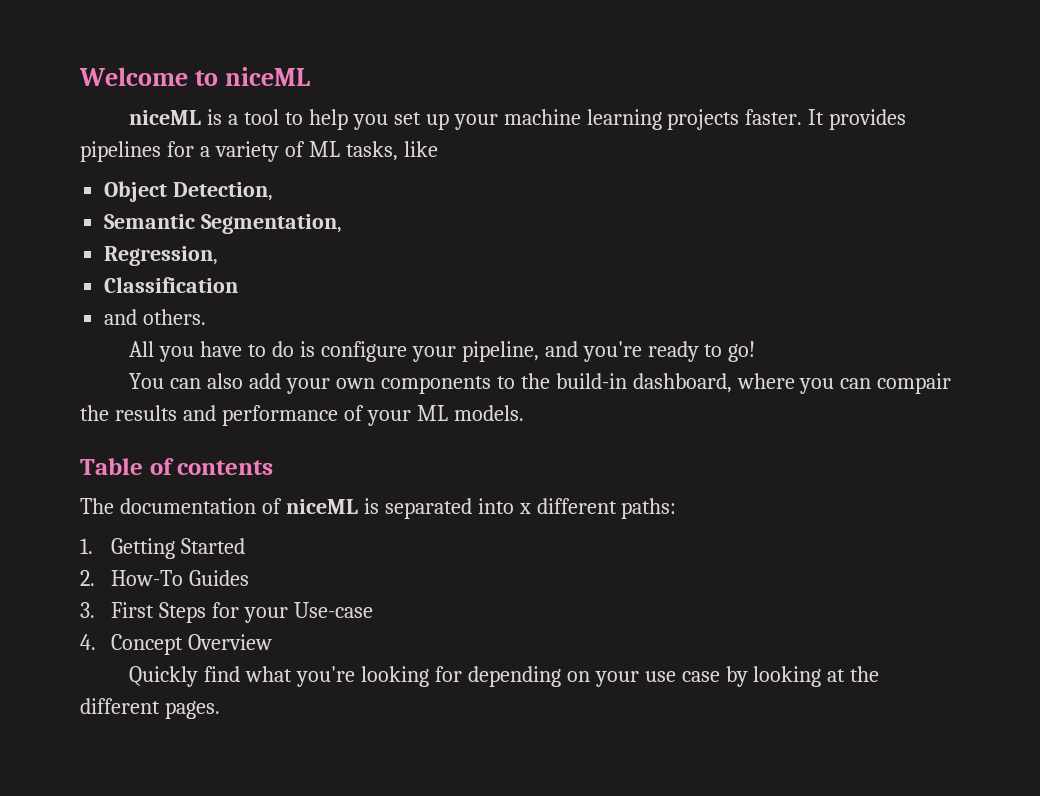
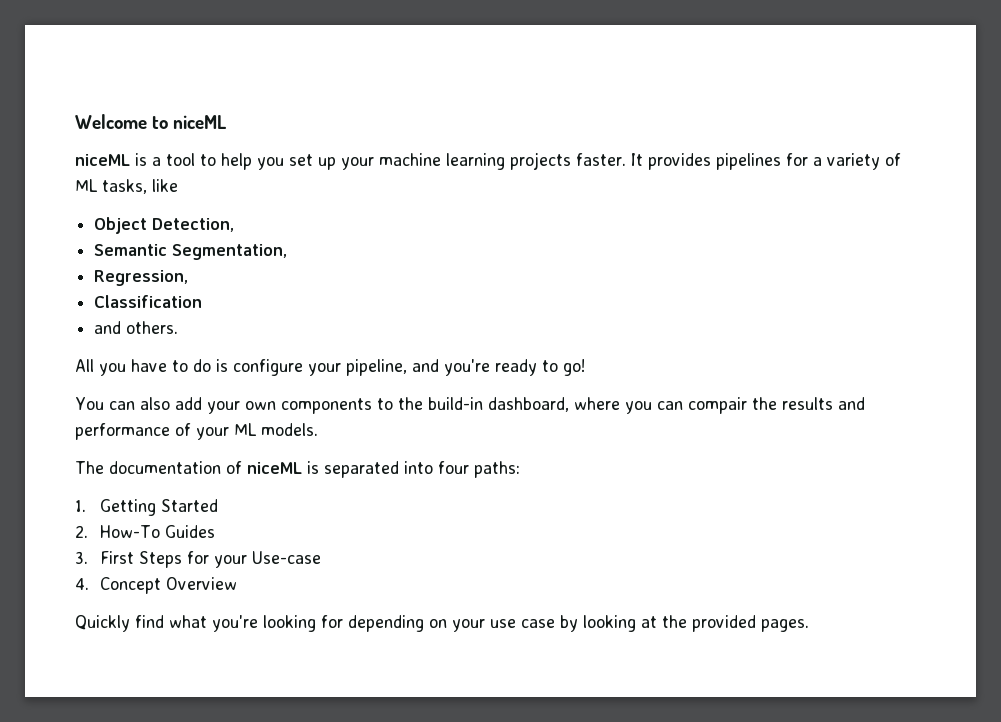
- Table of contents
- The documentation of niceML is separated into x different paths:
+ The documentation of niceML is separated into four paths:
- Quickly find what you're looking for depending on your use case by looking at the different pages.
+ Quickly find what you're looking for depending on your use case by looking at the provided pages.

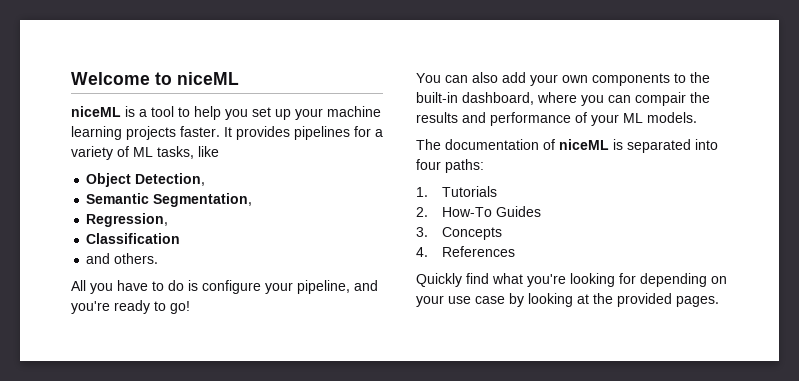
- You can also add your own components to the build-in dashboard, where you can compair the results and performance of your ML models.
+ You can also add your own components to the built-in dashboard, where you can compair the results and performance of your ML models.
- 1. Getting Started
+ 1. Tutorials
- 3. First Steps for your Use-case
+ 3. Concepts
- 4. Concept Overview
+ 4. References

